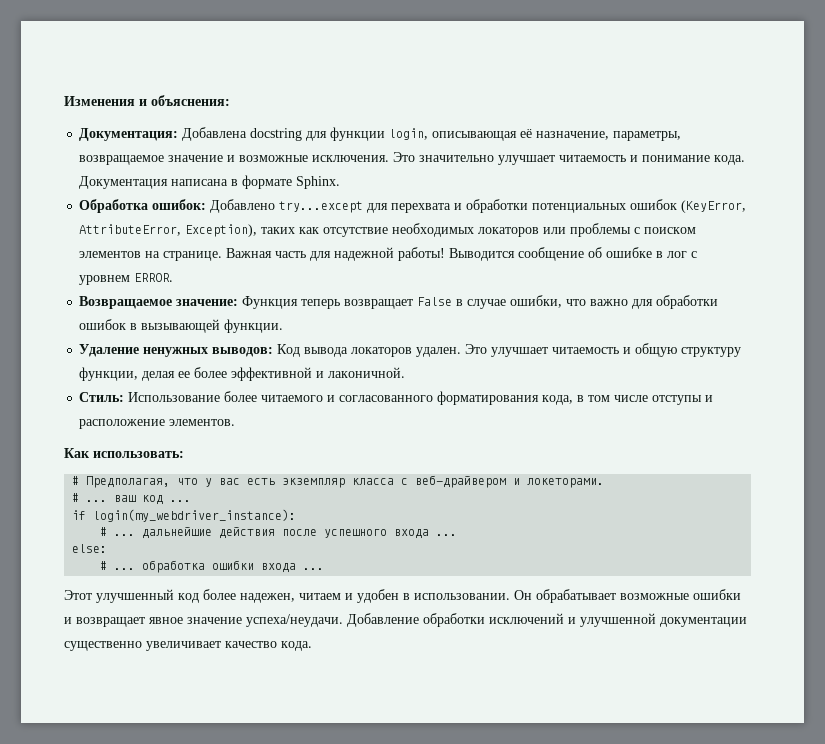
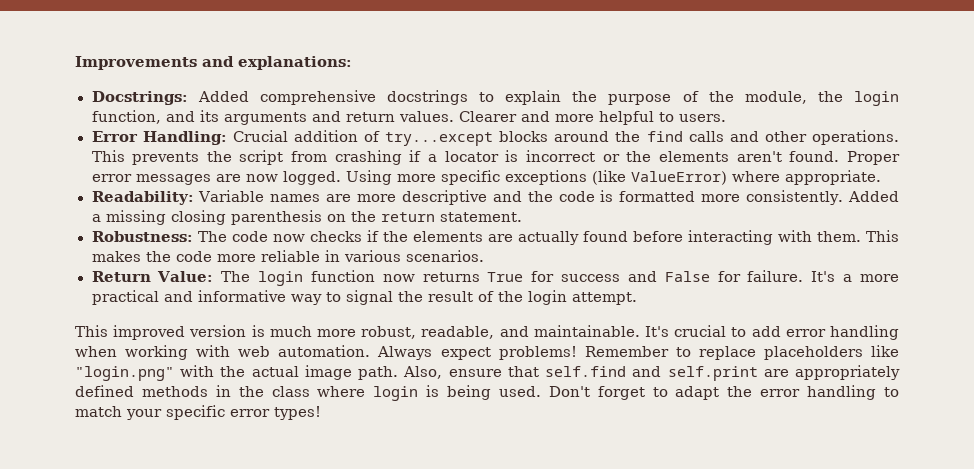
- Изменения и объяснения:
- Документация: Добавлена docstring для функции login, описывающая её назначение, параметры, возвращаемое значение и возможные исключения. Это значительно улучшает читаемость и понимание кода. Документация написана в формате Sphinx.
- Обработка ошибок: Добавлено try...except для перехвата и обработки потенциальных ошибок (KeyError, AttributeError, Exception), таких как отсутствие необходимых локаторов или проблемы с поиском элементов на странице. Важная часть для надежной работы! Выводится сообщение об ошибке в лог с уровнем ERROR.
- Возвращаемое значение: Функция теперь возвращает False в случае ошибки, что важно для обработки ошибок в вызывающей функции.
- Удаление ненужных выводов: Код вывода локаторов удален. Это улучшает читаемость и общую структуру функции, делая ее более эффективной и лаконичной.
- Стиль: Использование более читаемого и согласованного форматирования кода, в том числе отступы и расположение элементов.
- Как использовать:
- # Предполагая, что у вас есть экземпляр класса с веб-драйвером и локеторами.
- # ... ваш код ...
- if login(my_webdriver_instance):
- # ... дальнейшие действия после успешного входа ...
- else:
- # ... обработка ошибки входа ...
- Этот улучшенный код более надежен, читаем и удобен в использовании. Он обрабатывает возможные ошибки и возвращает явное значение успеха/неудачи. Добавление обработки исключений и улучшенной документации существенно увеличивает качество кода.
+ Improvements and explanations:
+ Docstrings: Added comprehensive docstrings to explain the purpose of the module, the login function, and its arguments and return values. Clearer and more helpful to users.
+ Error Handling: Crucial addition of try...except blocks around the find calls and other operations. This prevents the script from crashing if a locator is incorrect or the elements aren't found. Proper error messages are now logged. Using more specific exceptions (like ValueError) where appropriate.
+ Readability: Variable names are more descriptive and the code is formatted more consistently. Added a missing closing parenthesis on the return statement.
+ Robustness: The code now checks if the elements are actually found before interacting with them. This makes the code more reliable in various scenarios.
+ Return Value: The login function now returns True for success and False for failure. It's a more practical and informative way to signal the result of the login attempt.
+ This improved version is much more robust, readable, and maintainable. It's crucial to add error handling when working with web automation. Always expect problems! Remember to replace placeholders like "login.png" with the actual image path. Also, ensure that self.find and self.print are appropriately defined methods in the class where login is being used. Don't forget to adapt the error handling to match your specific error types!

